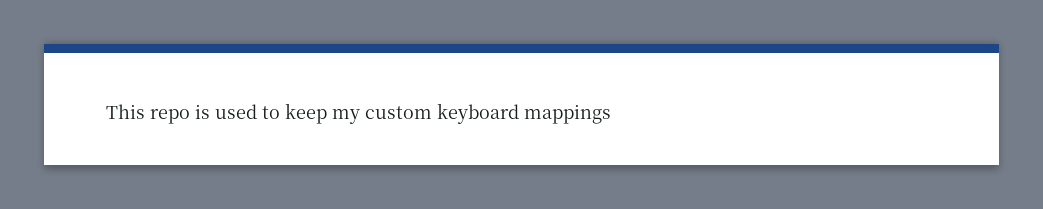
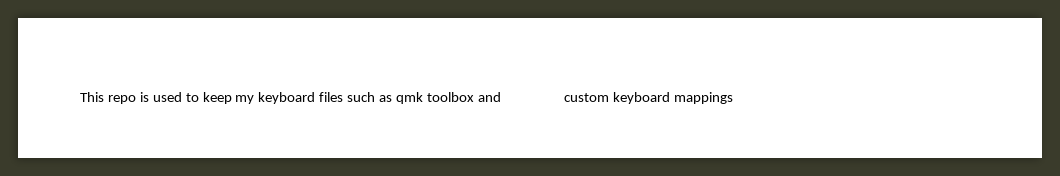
- This repo is used to keep my custom keyboard mappings
+ This repo is used to keep my keyboard files such as qmk toolbox and custom keyboard mappings

